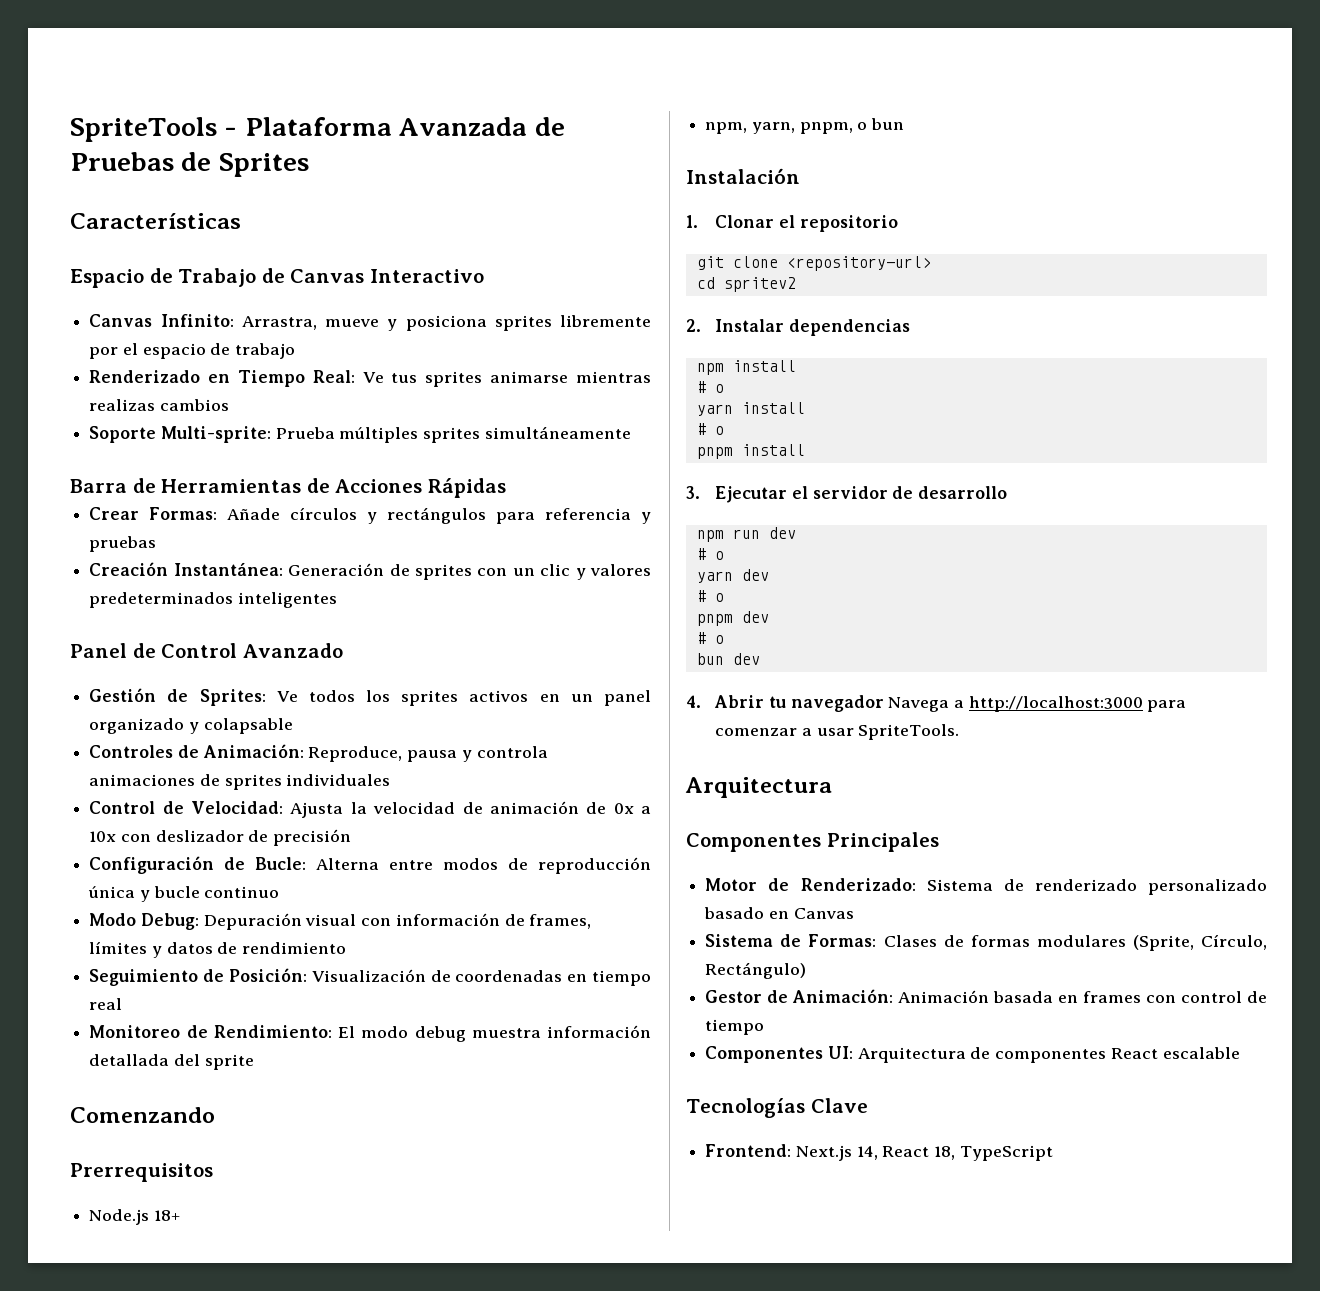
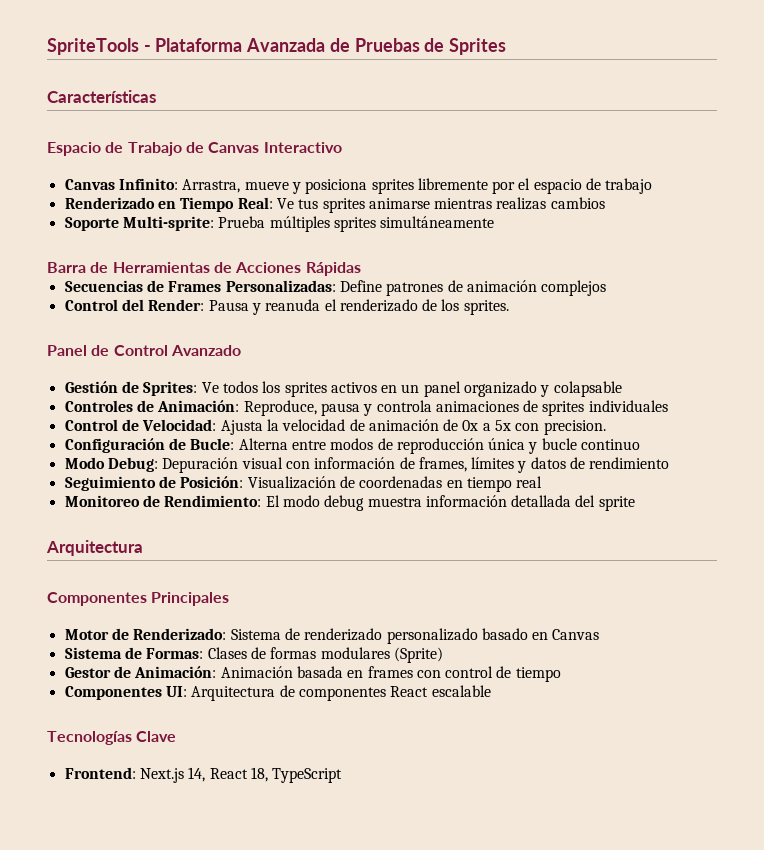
- Crear Formas: Añade círculos y rectángulos para referencia y pruebas
- Creación Instantánea: Generación de sprites con un clic y valores predeterminados inteligentes
+ Secuencias de Frames Personalizadas: Define patrones de animación complejos
+ Control del Render: Pausa y reanuda el renderizado de los sprites.
- Control de Velocidad: Ajusta la velocidad de animación de 0x a 10x con deslizador de precisión
+ Control de Velocidad: Ajusta la velocidad de animación de 0x a 5x con precision.
- Comenzando
- Prerrequisitos
- Node.js 18+
- npm, yarn, pnpm, o bun
- Instalación
- 1. Clonar el repositorio
- git clone <repository-url>
- cd spritev2
- 2. Instalar dependencias
- npm install
- # o
- yarn install
- # o
- pnpm install
- 3. Ejecutar el servidor de desarrollo
- npm run dev
- # o
- yarn dev
- # o
- pnpm dev
- # o
- bun dev
- 4. Abrir tu navegador Navega a http://localhost:3000 para comenzar a usar SpriteTools.
- Sistema de Formas: Clases de formas modulares (Sprite, Círculo, Rectángulo)
+ Sistema de Formas: Clases de formas modulares (Sprite)

